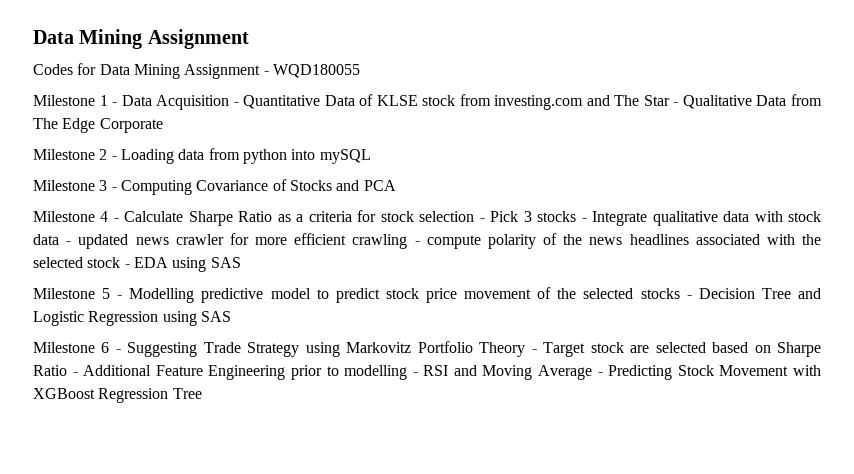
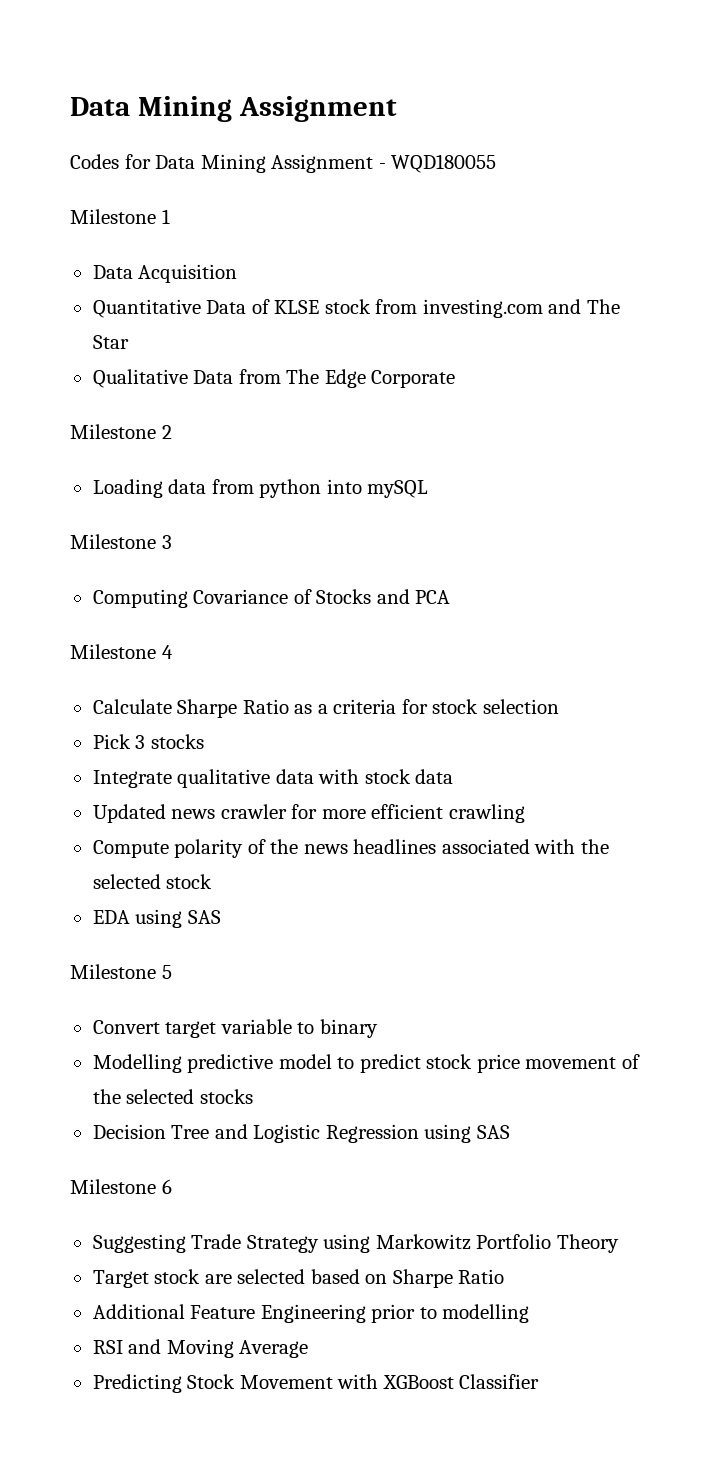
- Milestone 1 - Data Acquisition - Quantitative Data of KLSE stock from investing.com and The Star - Qualitative Data from The Edge Corporate
+ Milestone 1
+ Data Acquisition
+ Quantitative Data of KLSE stock from investing.com and The Star
+ Qualitative Data from The Edge Corporate
- Milestone 2 - Loading data from python into mySQL
+ Milestone 2
+ Loading data from python into mySQL
- Milestone 3 - Computing Covariance of Stocks and PCA
+ Milestone 3
+ Computing Covariance of Stocks and PCA
- Milestone 4 - Calculate Sharpe Ratio as a criteria for stock selection - Pick 3 stocks - Integrate qualitative data with stock data - updated news crawler for more efficient crawling - compute polarity of the news headlines associated with the selected stock - EDA using SAS
+ Milestone 4
+ Calculate Sharpe Ratio as a criteria for stock selection
+ Pick 3 stocks
+ Integrate qualitative data with stock data
+ Updated news crawler for more efficient crawling
+ Compute polarity of the news headlines associated with the selected stock
+ EDA using SAS
- Milestone 5 - Modelling predictive model to predict stock price movement of the selected stocks - Decision Tree and Logistic Regression using SAS
+ Milestone 5
+ Convert target variable to binary
+ Modelling predictive model to predict stock price movement of the selected stocks
+ Decision Tree and Logistic Regression using SAS
- Milestone 6 - Suggesting Trade Strategy using Markovitz Portfolio Theory - Target stock are selected based on Sharpe Ratio - Additional Feature Engineering prior to modelling - RSI and Moving Average - Predicting Stock Movement with XGBoost Regression Tree
+ Milestone 6
+ Suggesting Trade Strategy using Markowitz Portfolio Theory
+ Target stock are selected based on Sharpe Ratio
+ Additional Feature Engineering prior to modelling
+ RSI and Moving Average
+ Predicting Stock Movement with XGBoost Classifier

